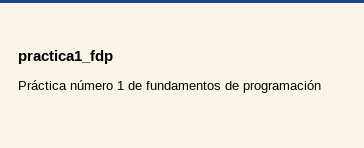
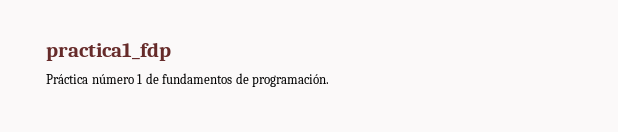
- Práctica número 1 de fundamentos de programación
+ Práctica número 1 de fundamentos de programación.

